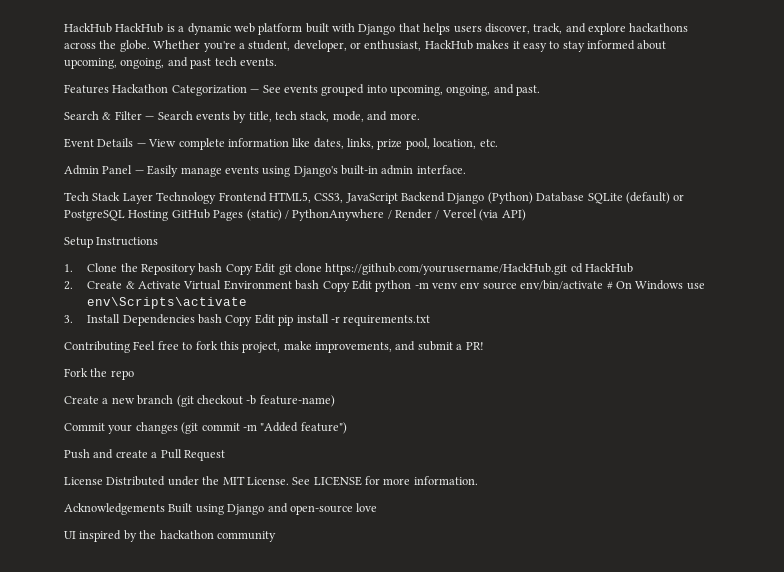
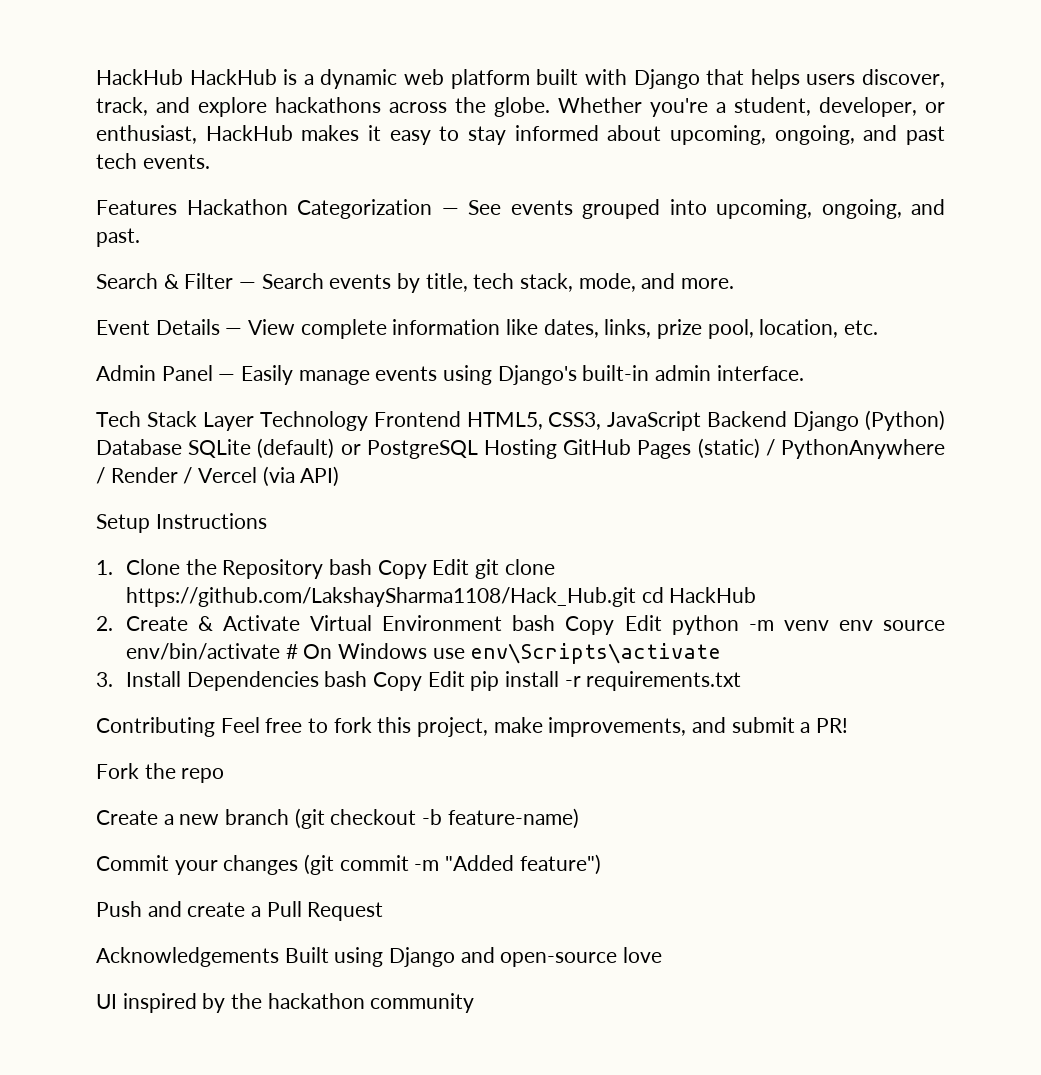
- 1. Clone the Repository bash Copy Edit git clone https://github.com/yourusername/HackHub.git cd HackHub
+ 1. Clone the Repository bash Copy Edit git clone https://github.com/LakshaySharma1108/Hack_Hub.git cd HackHub
- License Distributed under the MIT License. See LICENSE for more information.

